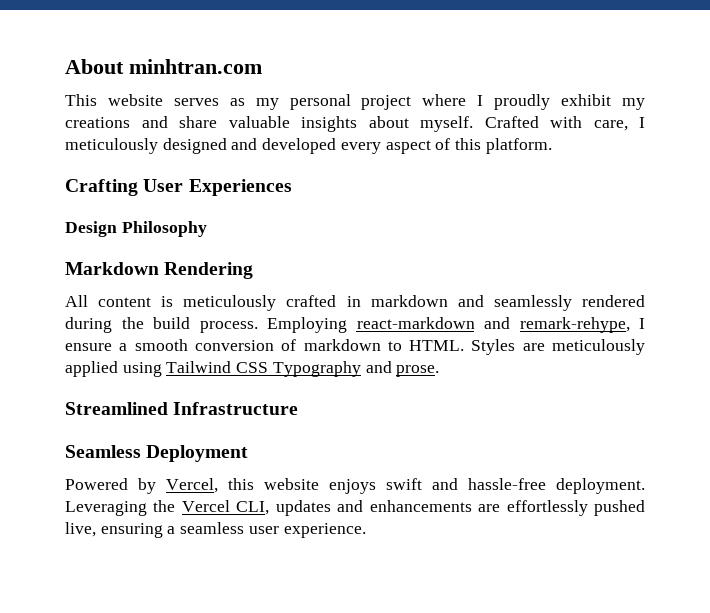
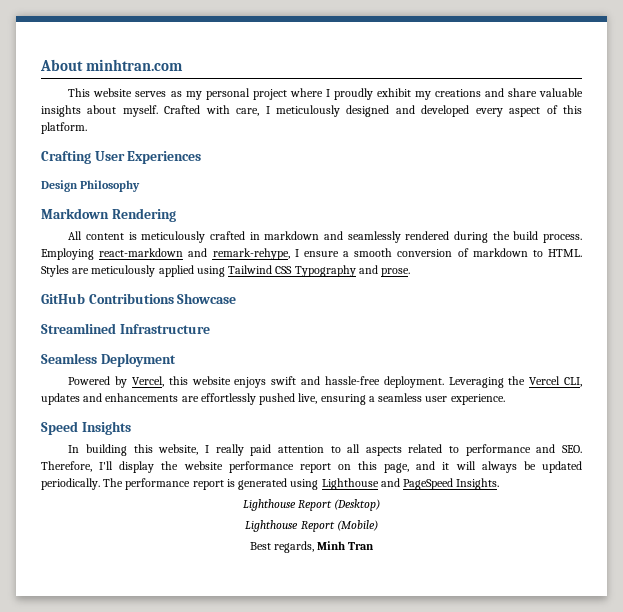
+ GitHub Contributions Showcase
+ Speed Insights
+ In building this website, I really paid attention to all aspects related to performance and SEO. Therefore, I'll display the website performance report on this page, and it will always be updated periodically. The performance report is generated using Lighthouse and PageSpeed Insights.
+ Lighthouse Report (Desktop)
+ Lighthouse Report (Mobile)
+ Best regards, Minh Tran

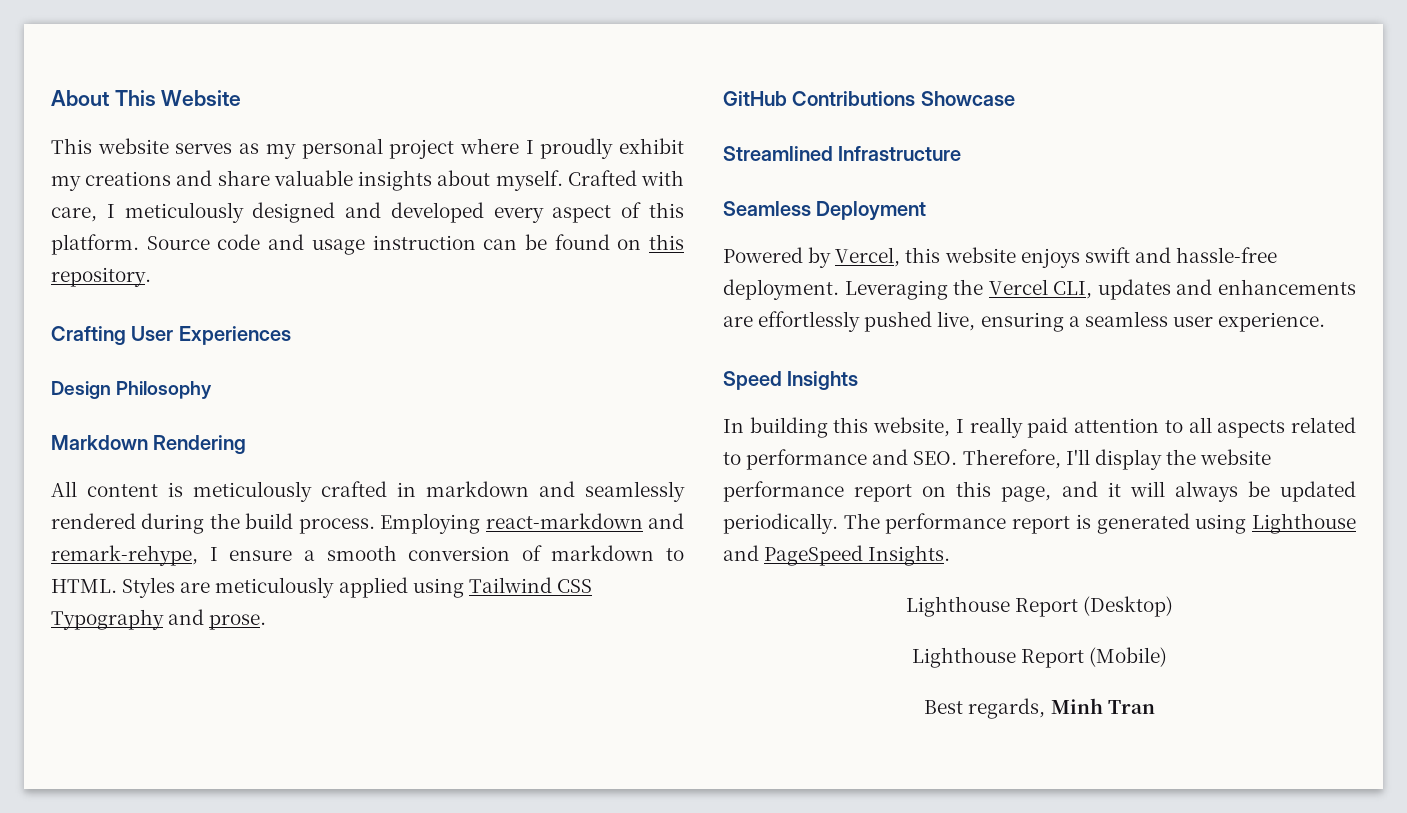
- About minhtran.com
+ About This Website
+ Source code and usage instruction can be found on this repository.

